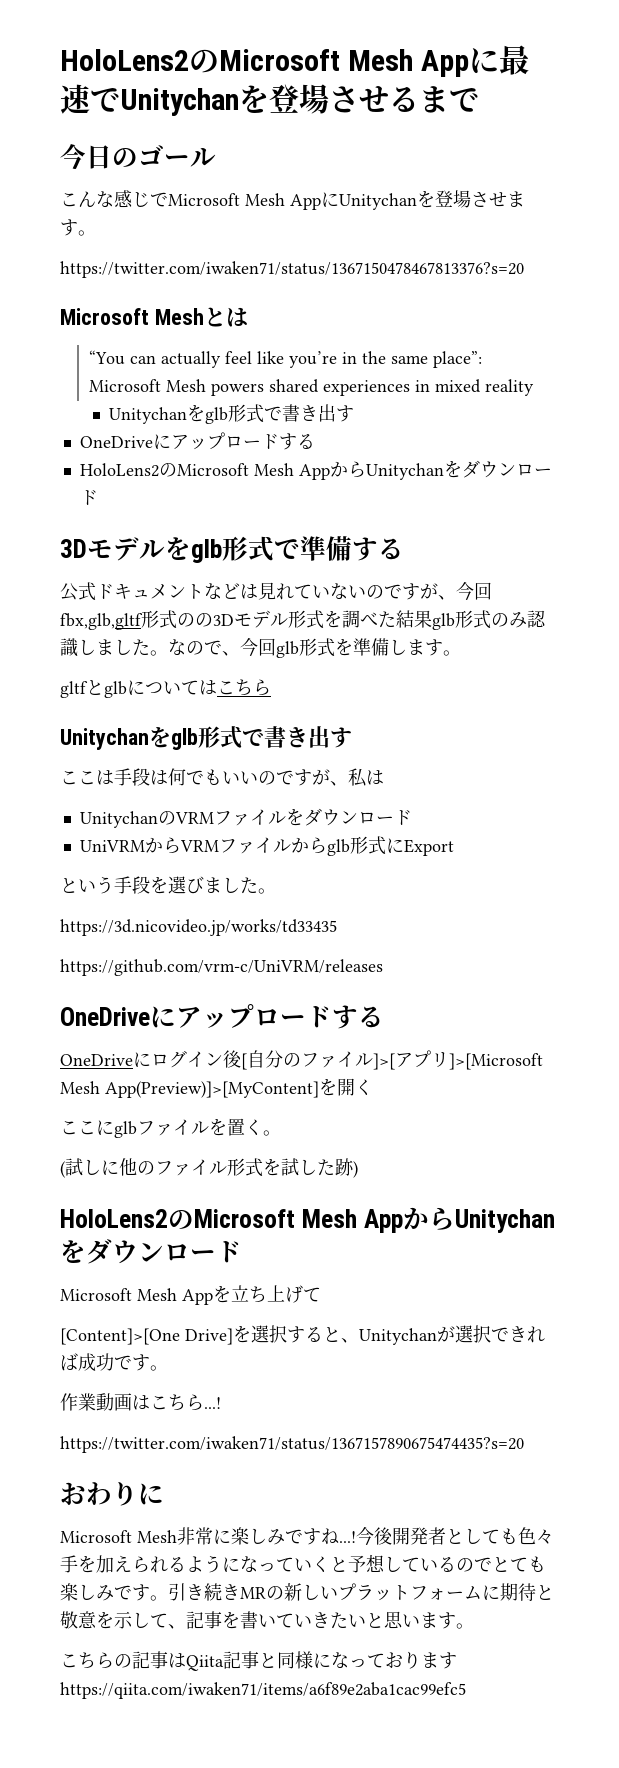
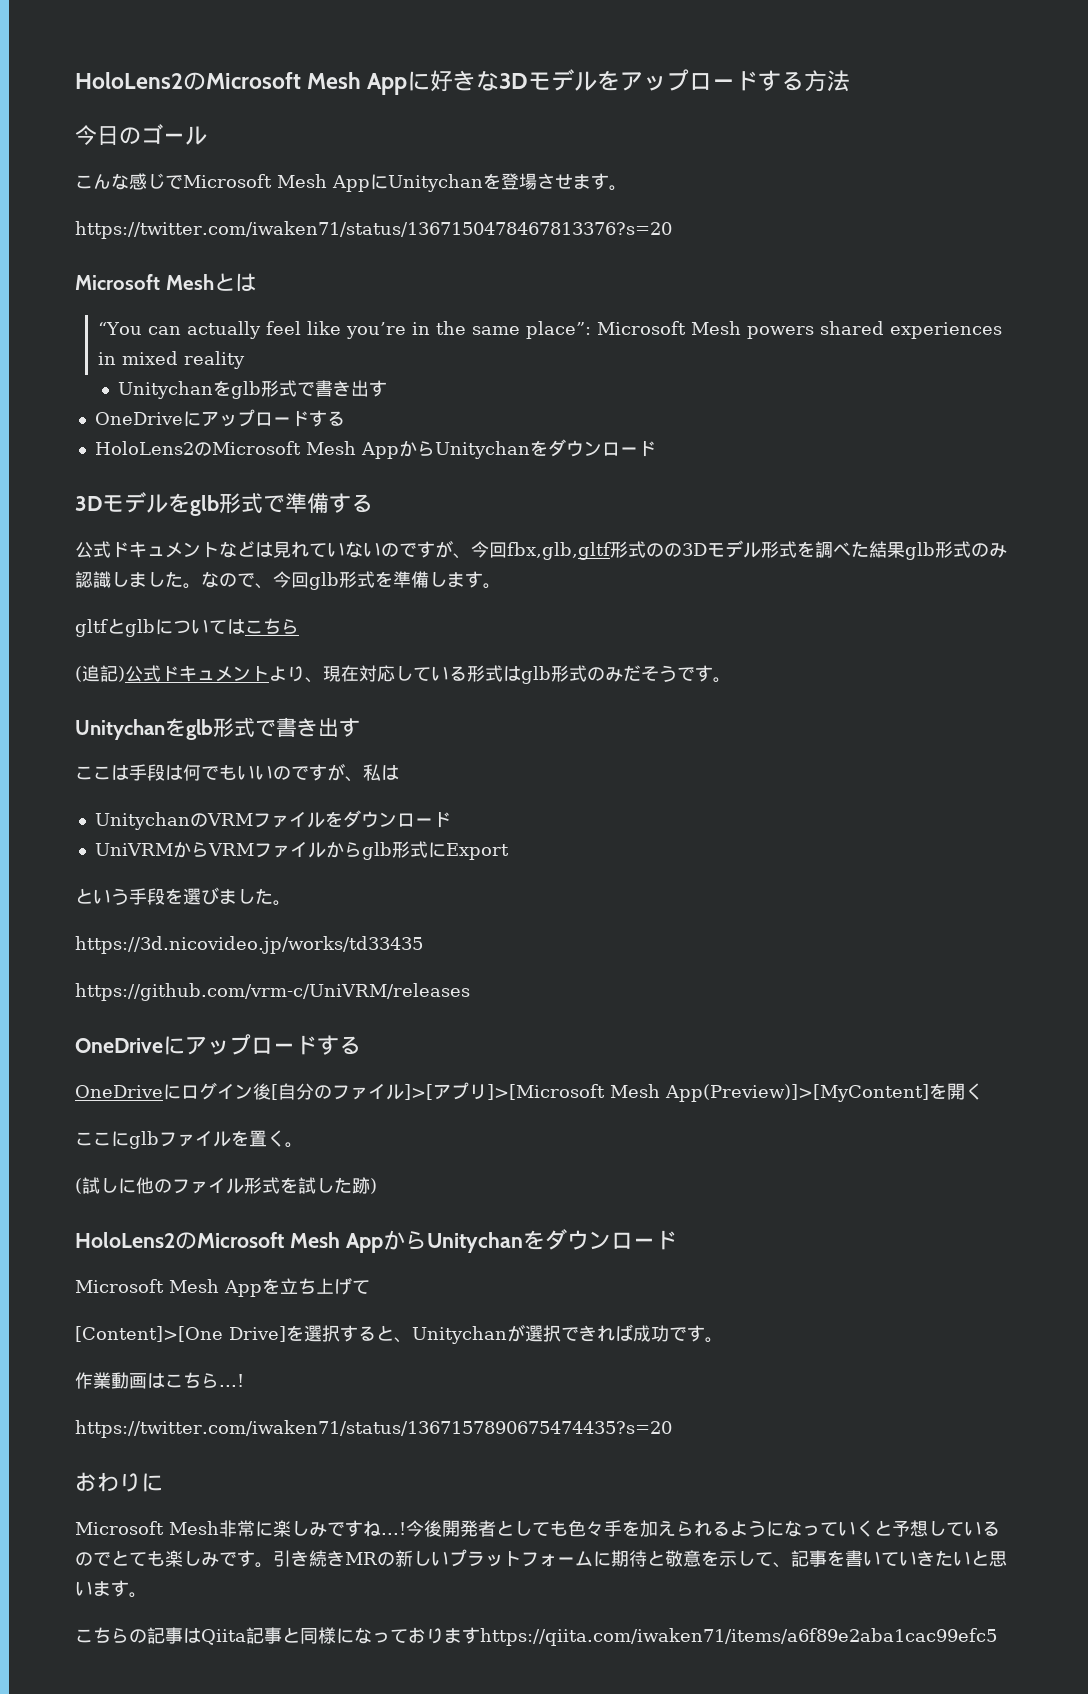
- HoloLens2のMicrosoft Mesh Appに最速でUnitychanを登場させるまで
+ HoloLens2のMicrosoft Mesh Appに好きな3Dモデルをアップロードする方法
+ (追記)公式ドキュメントより、現在対応している形式はglb形式のみだそうです。

